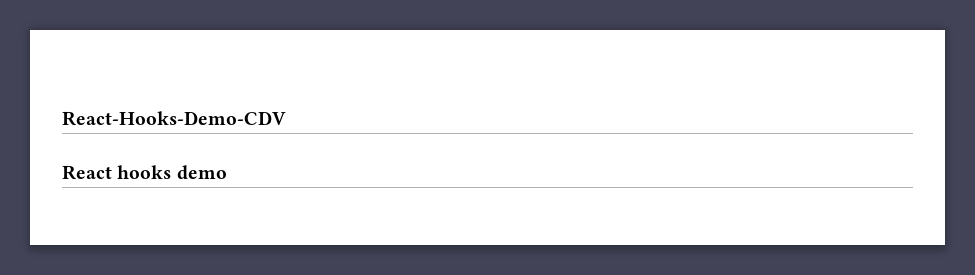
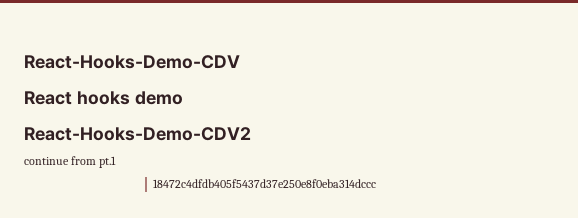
+ React-Hooks-Demo-CDV2
+ continue from pt.1
+ 18472c4dfdb405f5437d37e250e8f0eba314dccc

